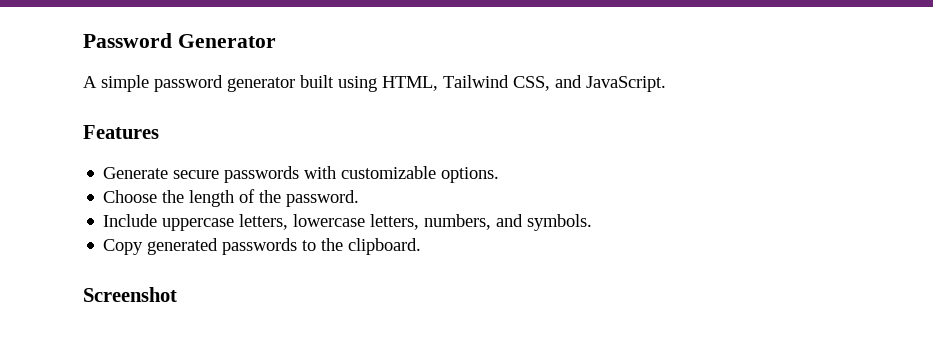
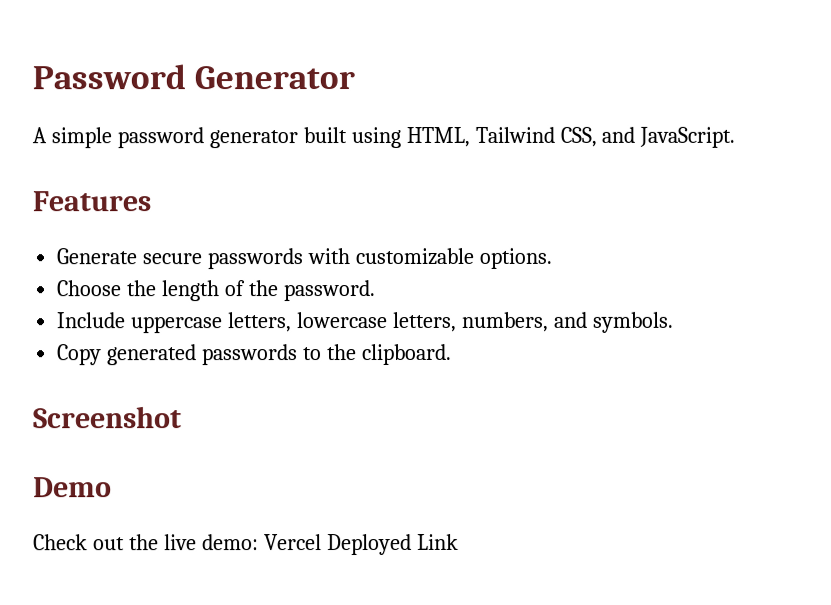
+ Demo
+ Check out the live demo: Vercel Deployed Link

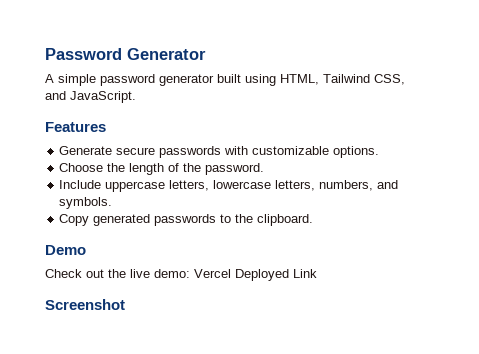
- Screenshot
+ Screenshot

